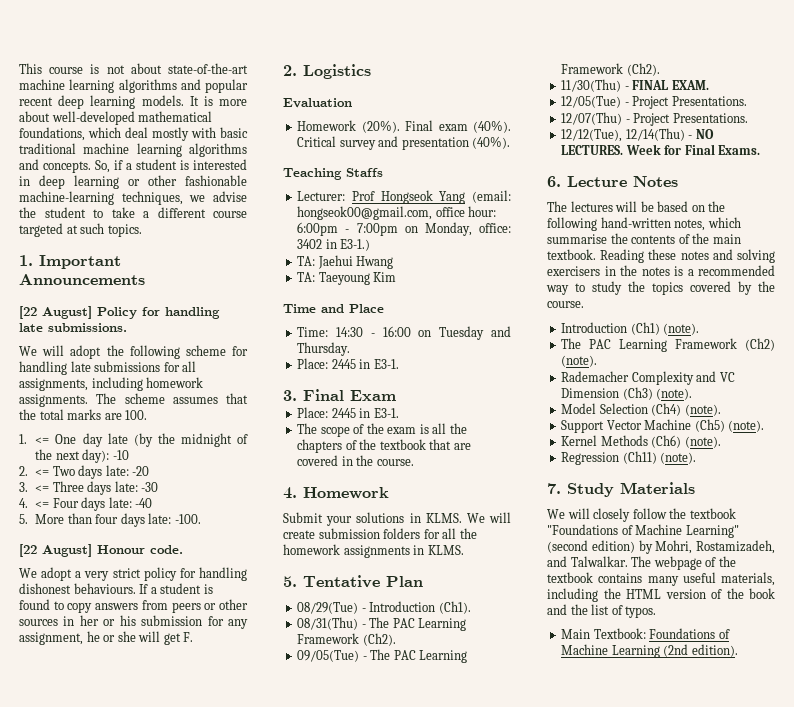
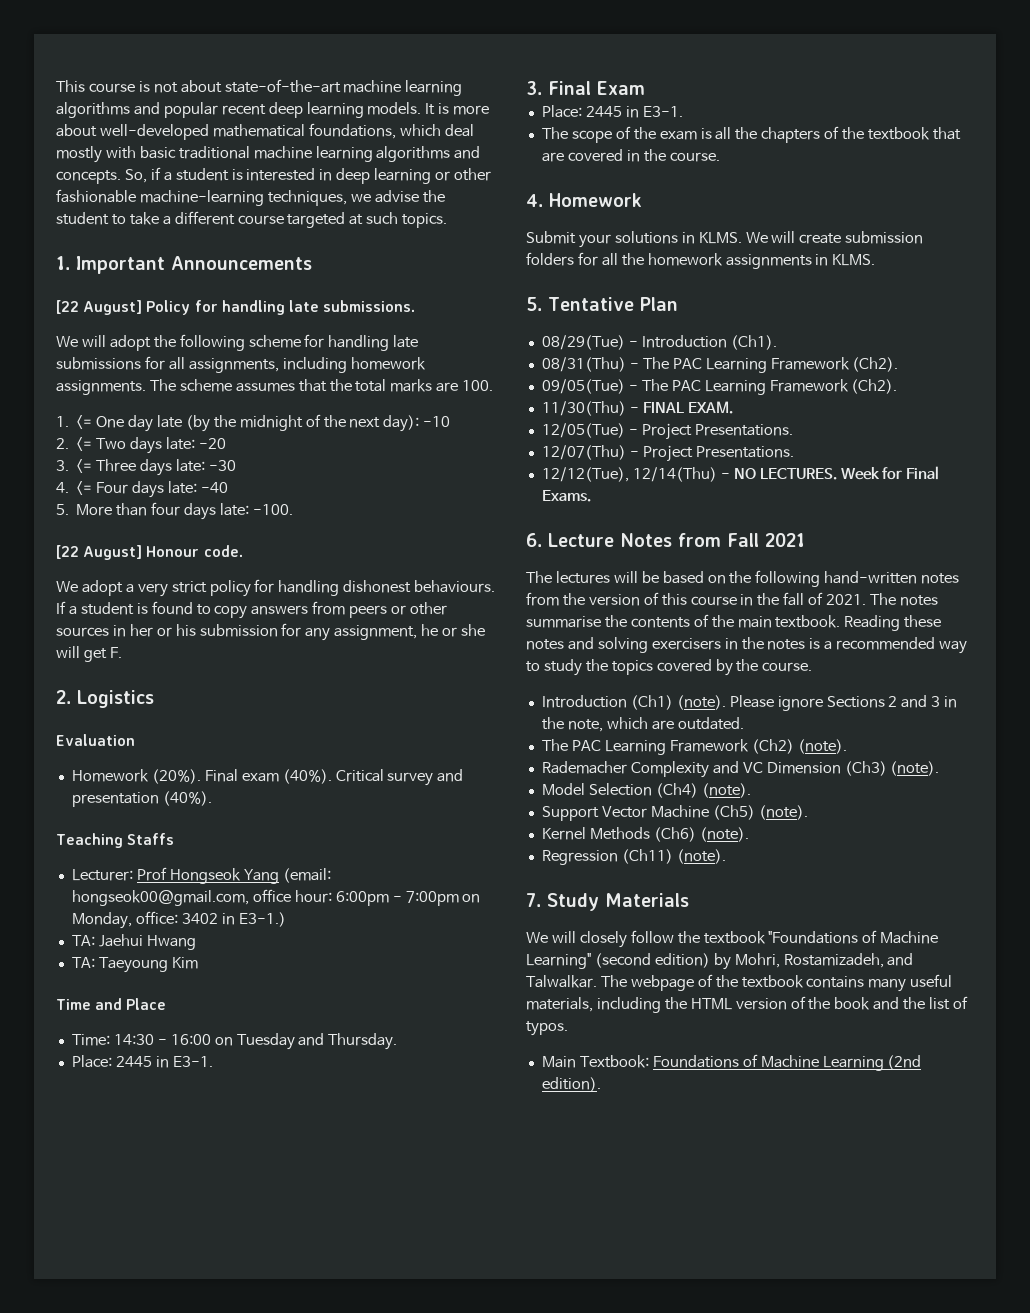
- 6. Lecture Notes
+ 6. Lecture Notes from Fall 2021
- The lectures will be based on the following hand-written notes, which summarise the contents of the main textbook.
+ The lectures will be based on the following hand-written notes from the version of this course in the fall of 2021. The notes summarise the contents of the main textbook.
+ Please ignore Sections 2 and 3 in the note, which are outdated.

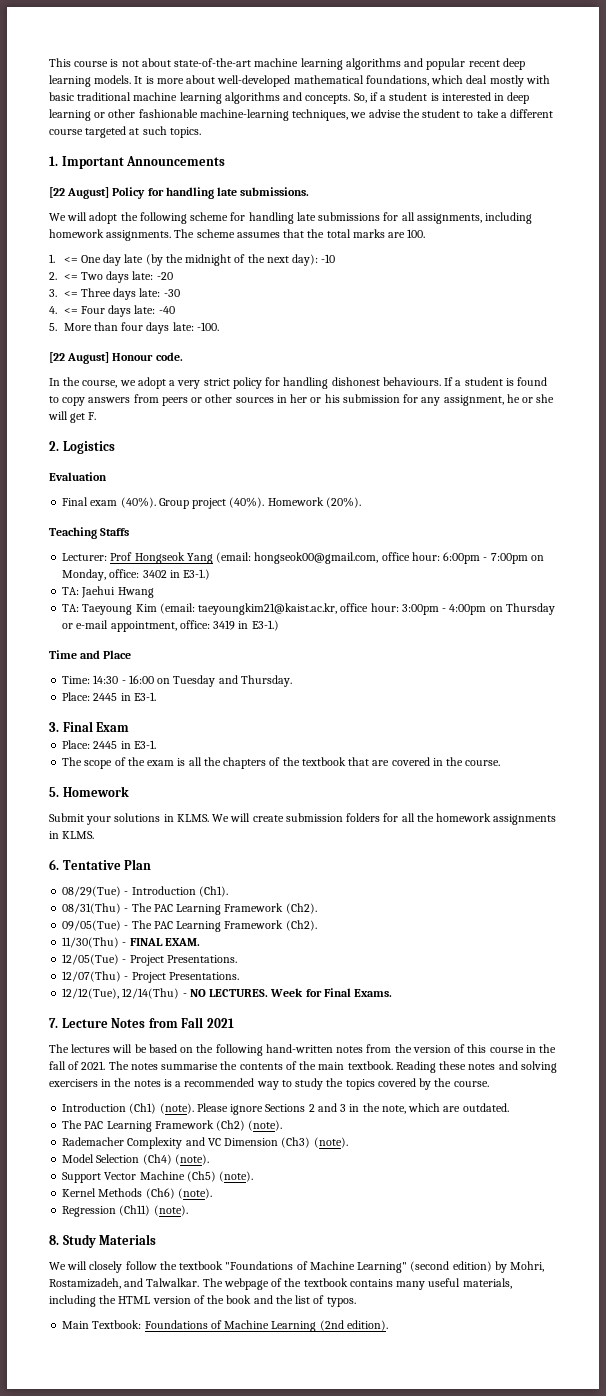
- We adopt a very strict policy for handling dishonest behaviours.
+ In the course, we adopt a very strict policy for handling dishonest behaviours.
- Homework (20%).
- Critical survey and presentation (40%).
+ Group project (40%). Homework (20%).
- TA: Taeyoung Kim
+ TA: Taeyoung Kim (email: taeyoungkim21@kaist.ac.kr, office hour: 3:00pm - 4:00pm on Thursday or e-mail appointment, office: 3419 in E3-1.)
- 4. Homework
+ 5. Homework
- 5. Tentative Plan
+ 6. Tentative Plan
- 6. Lecture Notes from Fall 2021
+ 7. Lecture Notes from Fall 2021
- 7. Study Materials
+ 8. Study Materials

